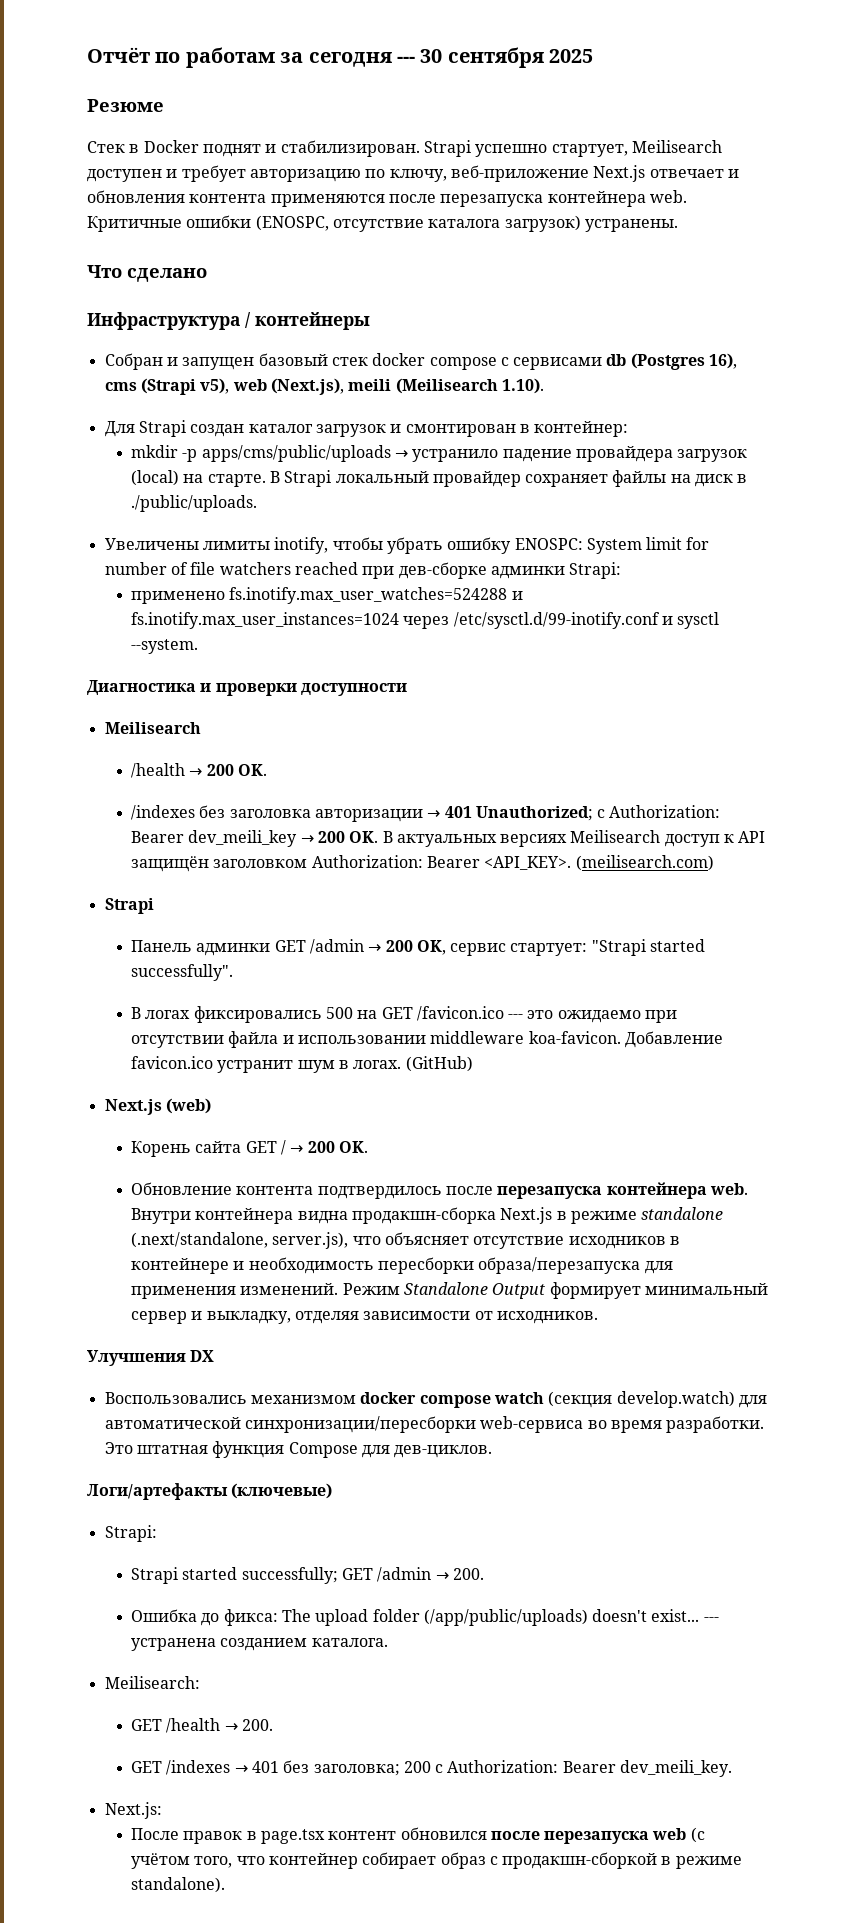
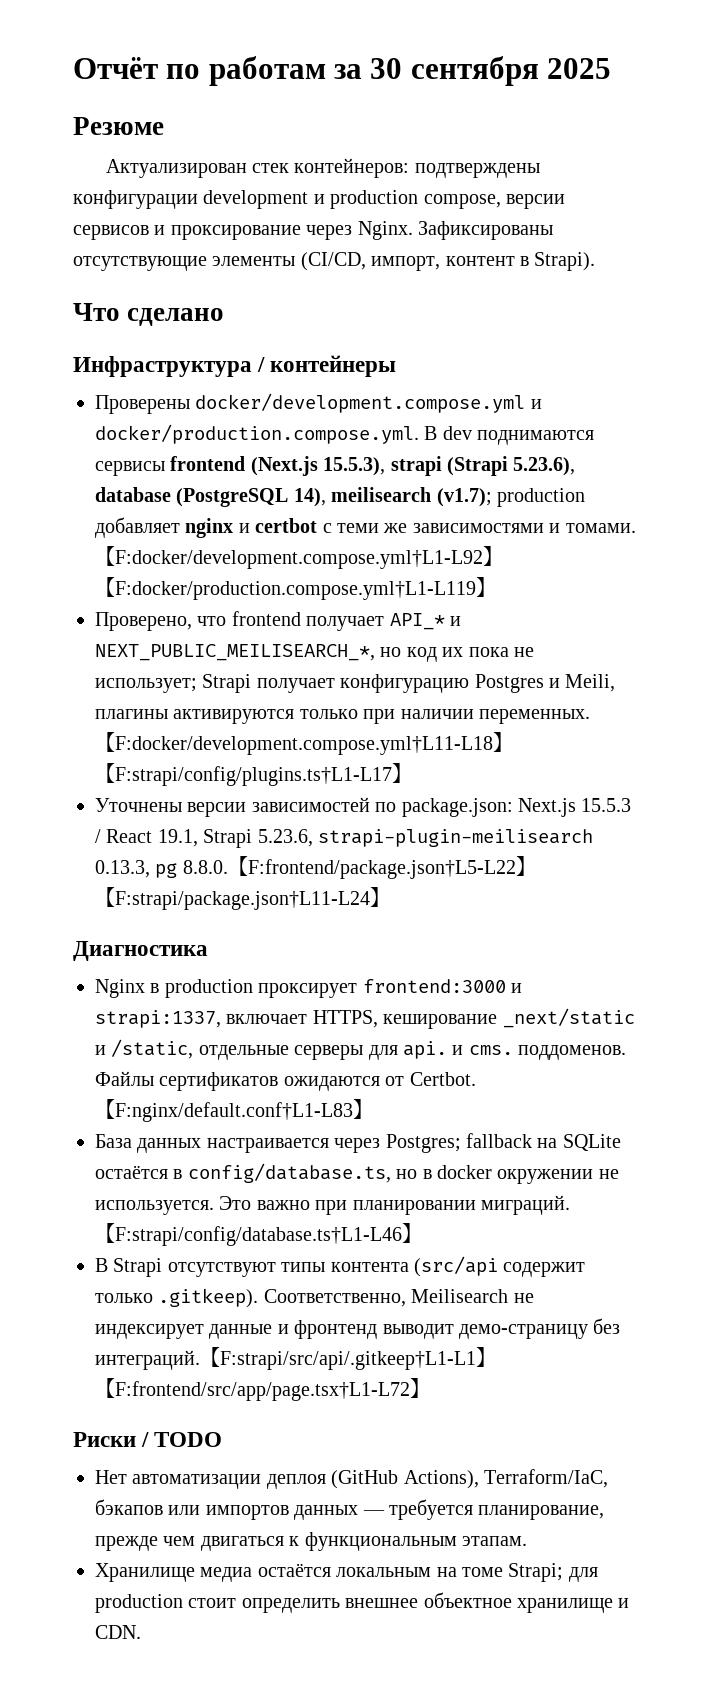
- Отчёт по работам за сегодня --- 30 сентября 2025
+ Отчёт по работам за 30 сентября 2025
- Стек в Docker поднят и стабилизирован. Strapi успешно стартует, Meilisearch доступен и требует авторизацию по ключу, веб-приложение Next.js отвечает и обновления контента применяются после перезапуска контейнера web. Критичные ошибки (ENOSPC, отсутствие каталога загрузок) устранены.
+ Актуализирован стек контейнеров: подтверждены конфигурации development и production compose, версии сервисов и проксирование через Nginx. Зафиксированы отсутствующие элементы (CI/CD, импорт, контент в Strapi).
- Собран и запущен базовый стек docker compose с сервисами db (Postgres 16), cms (Strapi v5), web (Next.js), meili (Meilisearch 1.10).
- Для Strapi создан каталог загрузок и смонтирован в контейнер:
- mkdir -p apps/cms/public/uploads → устранило падение провайдера загрузок (local) на старте. В Strapi локальный провайдер сохраняет файлы на диск в ./public/uploads.
- Увеличены лимиты inotify, чтобы убрать ошибку ENOSPC: System limit for number of file watchers reached при дев-сборке админки Strapi:
- применено fs.inotify.max_user_watches=524288 и fs.inotify.max_user_instances=1024 через /etc/sysctl.d/99-inotify.conf и sysctl --system.
- Диагностика и проверки доступности
- Meilisearch
- /health → 200 OK.
- /indexes без заголовка авторизации → 401 Unauthorized; с Authorization: Bearer dev_meili_key → 200 OK. В актуальных версиях Meilisearch доступ к API защищён заголовком Authorization: Bearer <API_KEY>. (meilisearch.com)
- Strapi
- Панель админки GET /admin → 200 OK, сервис стартует: "Strapi started successfully".
- В логах фиксировались 500 на GET /favicon.ico --- это ожидаемо при отсутствии файла и использовании middleware koa-favicon. Добавление favicon.ico устранит шум в логах. (GitHub)
- Next.js (web)
- Корень сайта GET / → 200 OK.
- Обновление контента подтвердилось после перезапуска контейнера web. Внутри контейнера видна продакшн-сборка Next.js в режиме standalone (.next/standalone, server.js), что объясняет отсутствие исходников в контейнере и необходимость пересборки образа/перезапуска для применения изменений. Режим Standalone Output формирует минимальный сервер и выкладку, отделяя зависимости от исходников.
- Улучшения DX
- Воспользовались механизмом docker compose watch (секция develop.watch) для автоматической синхронизации/пересборки web-сервиса во время разработки. Это штатная функция Compose для дев-циклов.
- Логи/артефакты (ключевые)
- Strapi:
- Strapi started successfully; GET /admin → 200.
- Ошибка до фикса: The upload folder (/app/public/uploads) doesn't exist... --- устранена созданием каталога.
- Meilisearch:
- GET /health → 200.
- GET /indexes → 401 без заголовка; 200 с Authorization: Bearer dev_meili_key.
- Next.js:
- После правок в page.tsx контент обновился после перезапуска web (с учётом того, что контейнер собирает образ с продакшн-сборкой в режиме standalone).
+ Проверены docker/development.compose.yml и docker/production.compose.yml. В dev поднимаются сервисы frontend (Next.js 15.5.3), strapi (Strapi 5.23.6), database (PostgreSQL 14), meilisearch (v1.7); production добавляет nginx и certbot с теми же зависимостями и томами.【F:docker/development.compose.yml†L1-L92】【F:docker/production.compose.yml†L1-L119】
+ Проверено, что frontend получает API_* и NEXT_PUBLIC_MEILISEARCH_*, но код их пока не использует; Strapi получает конфигурацию Postgres и Meili, плагины активируются только при наличии переменных.【F:docker/development.compose.yml†L11-L18】【F:strapi/config/plugins.ts†L1-L17】
+ Уточнены версии зависимостей по package.json: Next.js 15.5.3 / React 19.1, Strapi 5.23.6, strapi-plugin-meilisearch 0.13.3, pg 8.8.0.【F:frontend/package.json†L5-L22】【F:strapi/package.json†L11-L24】
+ Диагностика
+ Nginx в production проксирует frontend:3000 и strapi:1337, включает HTTPS, кеширование _next/static и /static, отдельные серверы для api. и cms. поддоменов. Файлы сертификатов ожидаются от Certbot.【F:nginx/default.conf†L1-L83】
+ База данных настраивается через Postgres; fallback на SQLite остаётся в config/database.ts, но в docker окружении не используется. Это важно при планировании миграций.【F:strapi/config/database.ts†L1-L46】
+ В Strapi отсутствуют типы контента (src/api содержит только .gitkeep). Соответственно, Meilisearch не индексирует данные и фронтенд выводит демо-страницу без интеграций.【F:strapi/src/api/.gitkeep†L1-L1】【F:frontend/src/app/page.tsx†L1-L72】
+ Риски / TODO
+ Нет автоматизации деплоя (GitHub Actions), Terraform/IaC, бэкапов или импортов данных — требуется планирование, прежде чем двигаться к функциональным этапам.
+ Хранилище медиа остаётся локальным на томе Strapi; для production стоит определить внешнее объектное хранилище и CDN.

